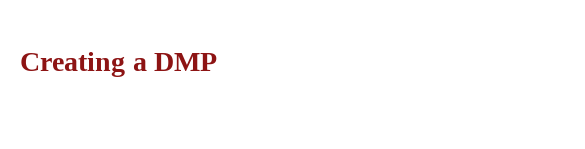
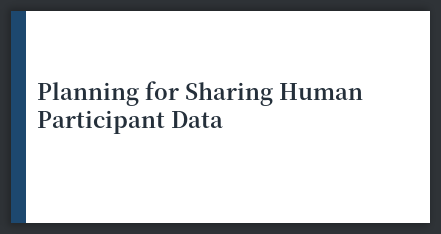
- Creating a DMP
+ Planning for Sharing Human Participant Data

